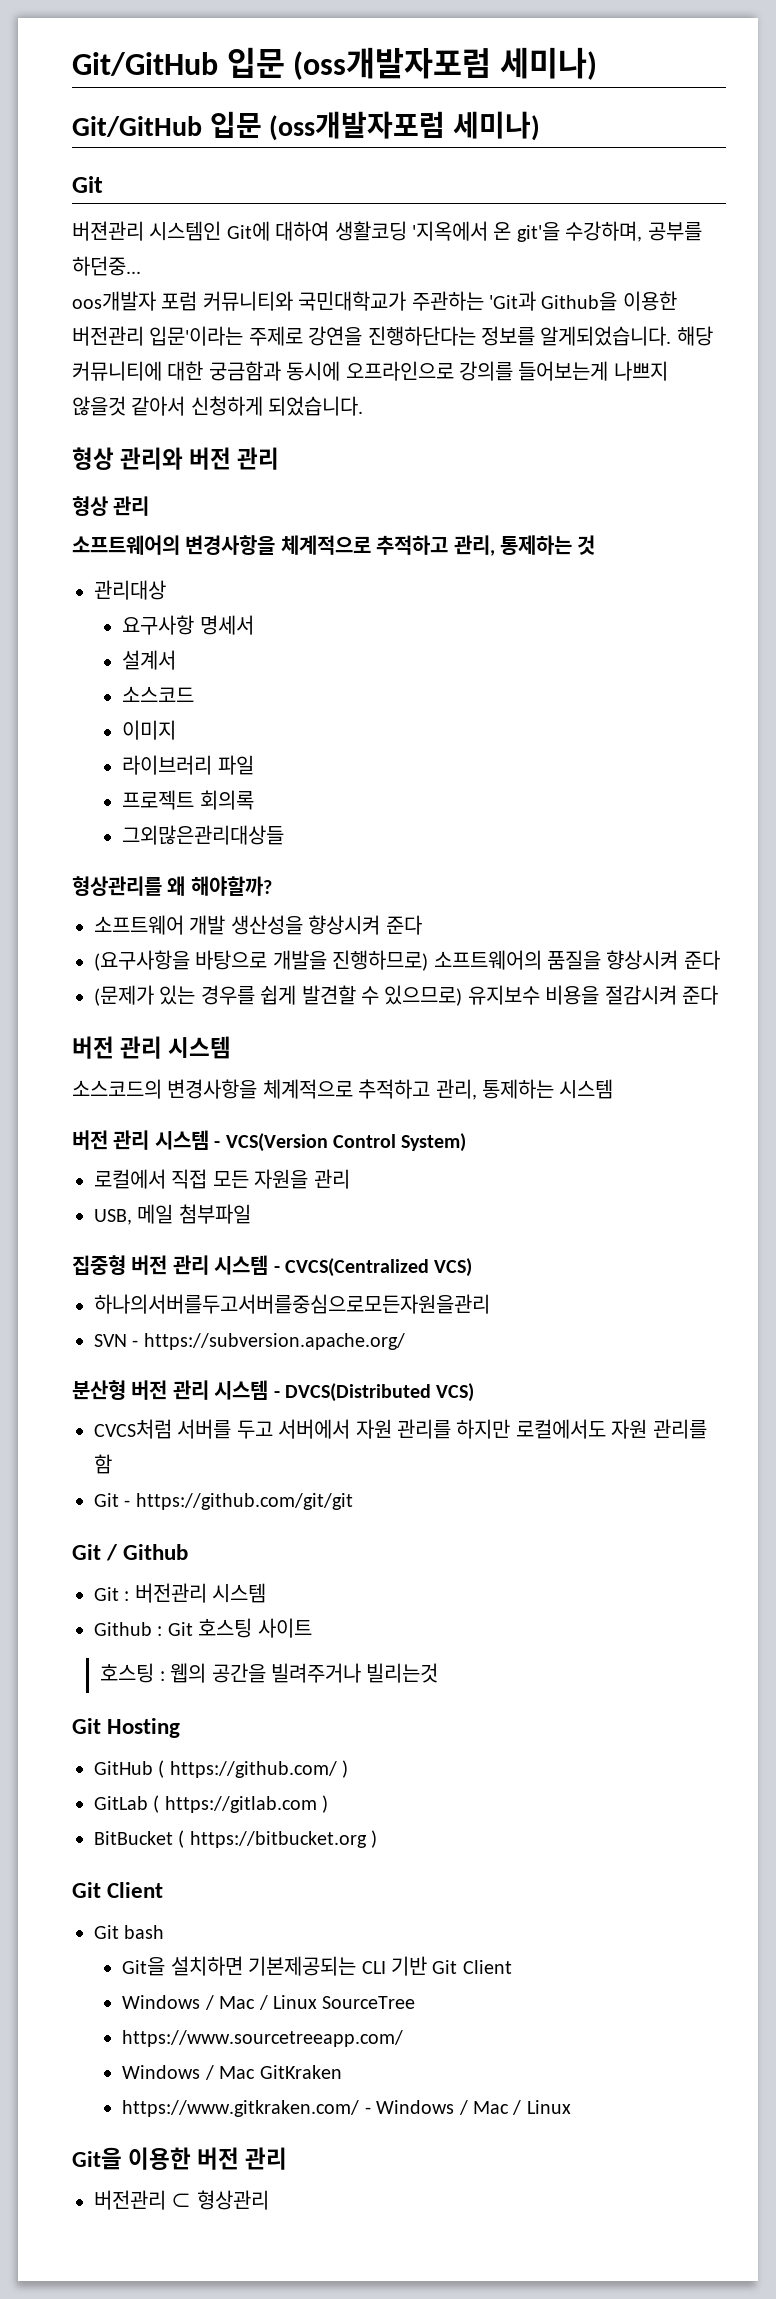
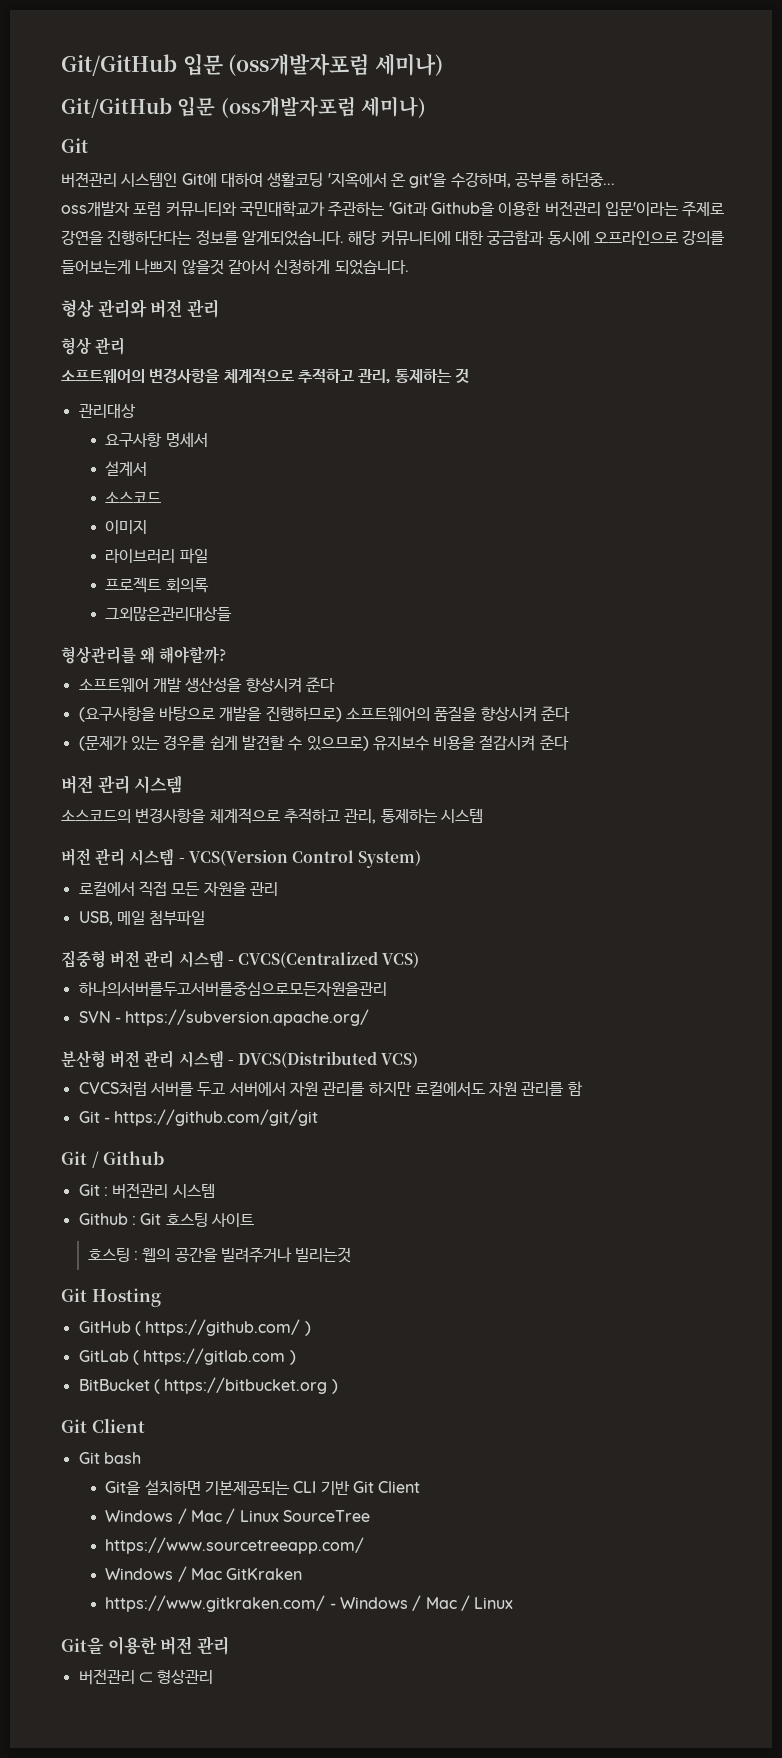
- oos개발자 포럼 커뮤니티와 국민대학교가 주관하는 'Git과 Github을 이용한 버전관리 입문'이라는 주제로 강연을 진행하단다는 정보를 알게되었습니다.
+ oss개발자 포럼 커뮤니티와 국민대학교가 주관하는 'Git과 Github을 이용한 버전관리 입문'이라는 주제로 강연을 진행하단다는 정보를 알게되었습니다.

